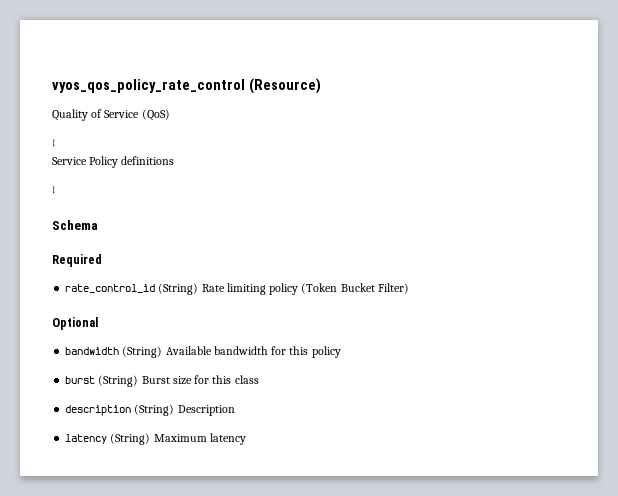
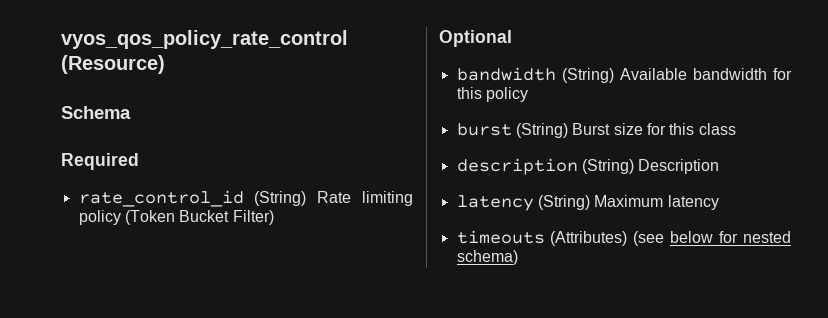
- Quality of Service (QoS)
- ↓
- Service Policy definitions
- ↓
+ timeouts (Attributes) (see below for nested schema)

